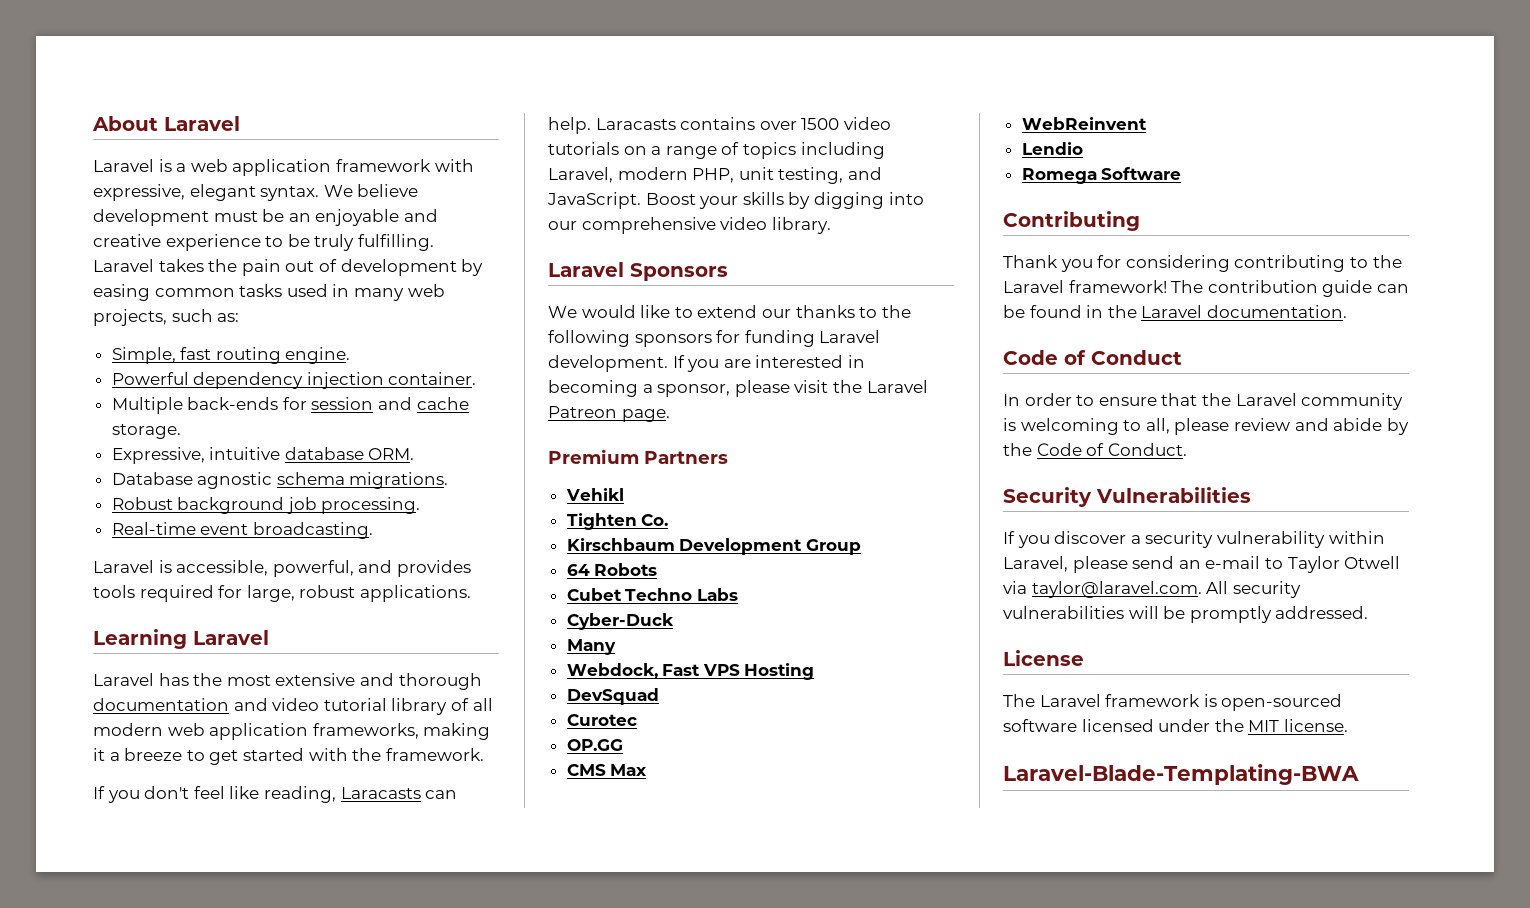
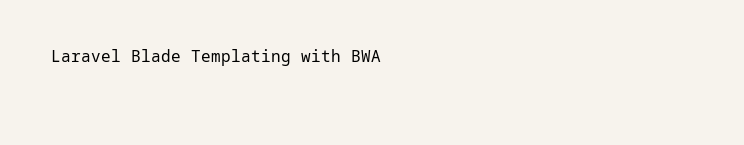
- About Laravel
- Laravel is a web application framework with expressive, elegant syntax. We believe development must be an enjoyable and creative experience to be truly fulfilling. Laravel takes the pain out of development by easing common tasks used in many web projects, such as:
- Simple, fast routing engine.
- Powerful dependency injection container.
- Multiple back-ends for session and cache storage.
- Expressive, intuitive database ORM.
- Database agnostic schema migrations.
- Robust background job processing.
- Real-time event broadcasting.
- Laravel is accessible, powerful, and provides tools required for large, robust applications.
- Learning Laravel
- Laravel has the most extensive and thorough documentation and video tutorial library of all modern web application frameworks, making it a breeze to get started with the framework.
- If you don't feel like reading, Laracasts can help. Laracasts contains over 1500 video tutorials on a range of topics including Laravel, modern PHP, unit testing, and JavaScript. Boost your skills by digging into our comprehensive video library.
- Laravel Sponsors
- We would like to extend our thanks to the following sponsors for funding Laravel development. If you are interested in becoming a sponsor, please visit the Laravel Patreon page.
- Premium Partners
- Vehikl
- Tighten Co.
- Kirschbaum Development Group
- 64 Robots
- Cubet Techno Labs
- Cyber-Duck
- Many
- Webdock, Fast VPS Hosting
- DevSquad
- Curotec
- OP.GG
- CMS Max
- WebReinvent
- Lendio
- Romega Software
- Contributing
- Thank you for considering contributing to the Laravel framework! The contribution guide can be found in the Laravel documentation.
- Code of Conduct
- In order to ensure that the Laravel community is welcoming to all, please review and abide by the Code of Conduct.
- Security Vulnerabilities
- If you discover a security vulnerability within Laravel, please send an e-mail to Taylor Otwell via taylor@laravel.com. All security vulnerabilities will be promptly addressed.
- License
- The Laravel framework is open-sourced software licensed under the MIT license.
- Laravel-Blade-Templating-BWA
+ Laravel Blade Templating with BWA

